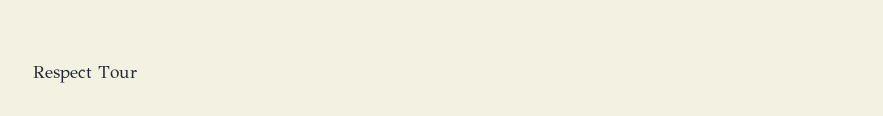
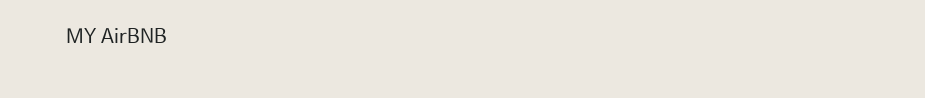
- Respect Tour
+ MY AirBNB

